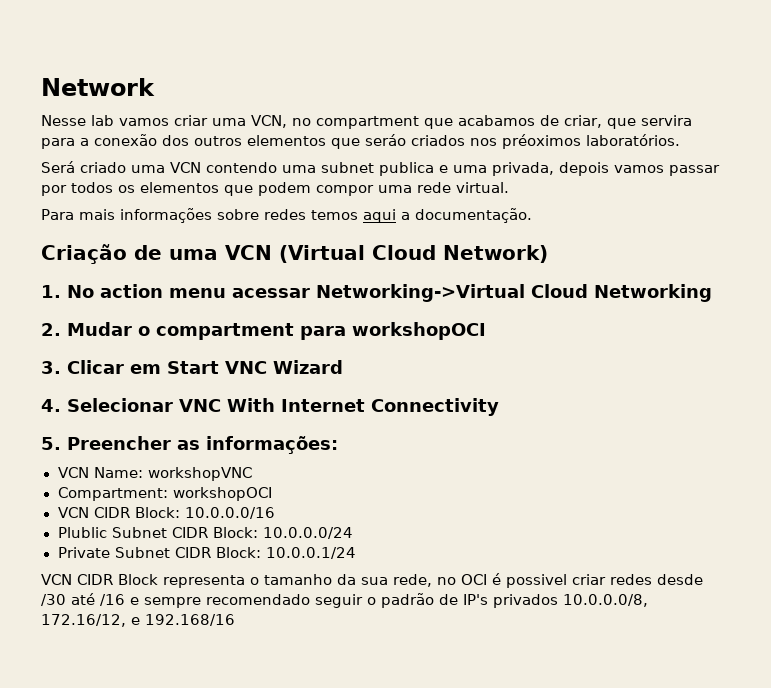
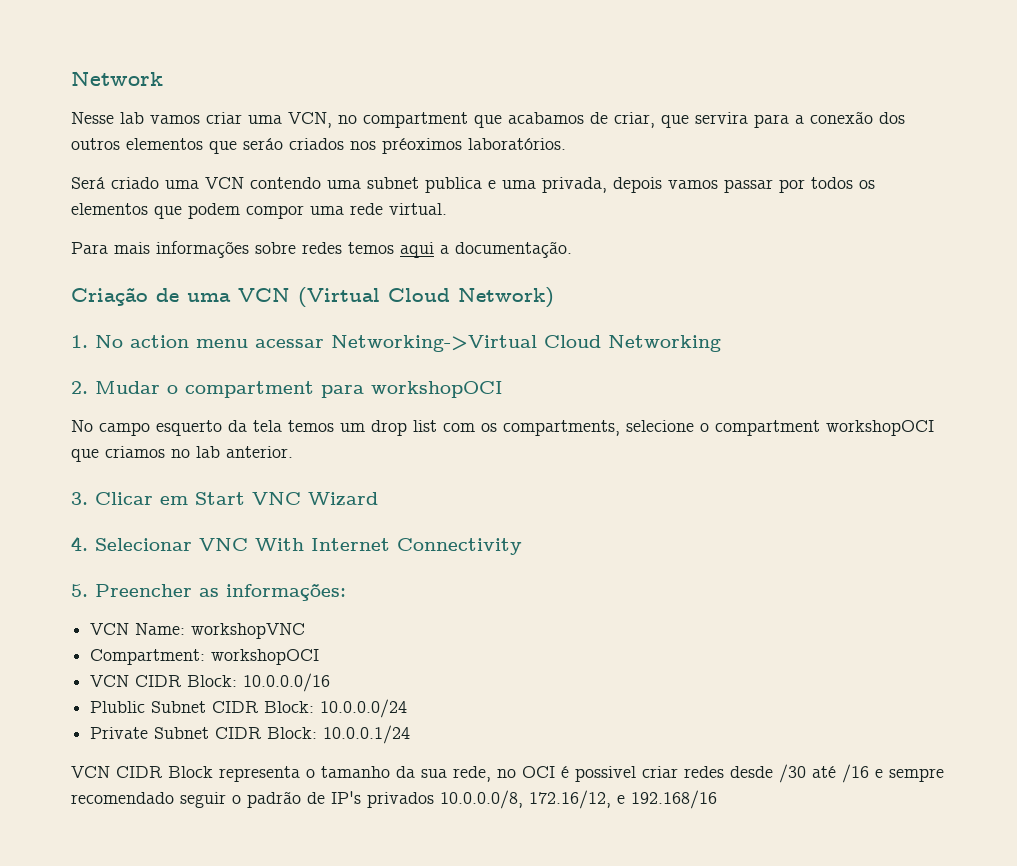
+ No campo esquerto da tela temos um drop list com os compartments, selecione o compartment workshopOCI que criamos no lab anterior.

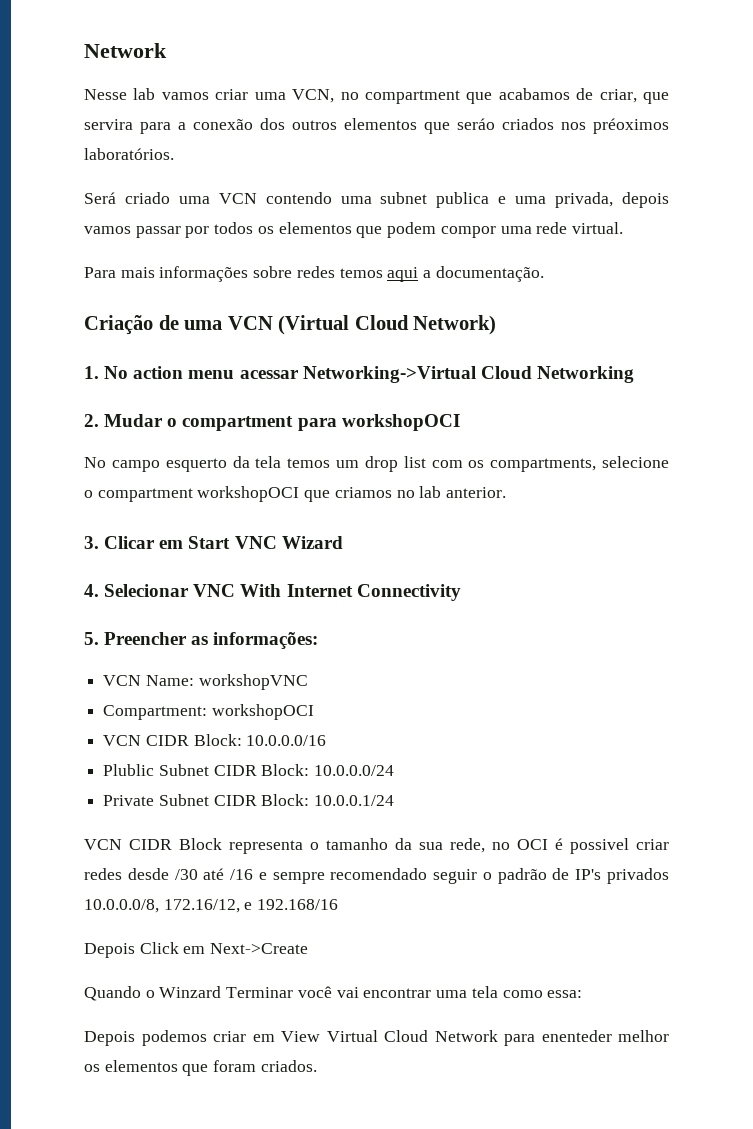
+ Depois Click em Next->Create
+ Quando o Winzard Terminar você vai encontrar uma tela como essa:
+ Depois podemos criar em View Virtual Cloud Network para enenteder melhor os elementos que foram criados.

